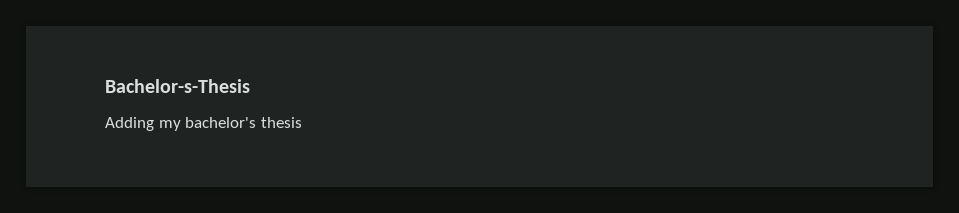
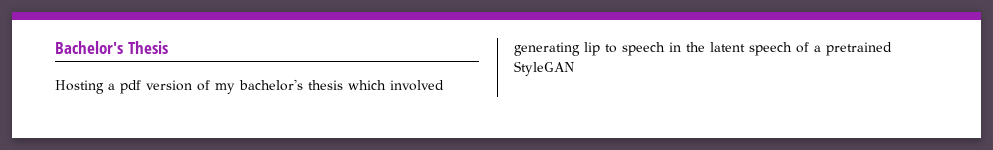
- Bachelor-s-Thesis
- Adding my bachelor's thesis
+ Bachelor's Thesis
+ Hosting a pdf version of my bachelor's thesis which involved generating lip to speech in the latent speech of a pretrained StyleGAN

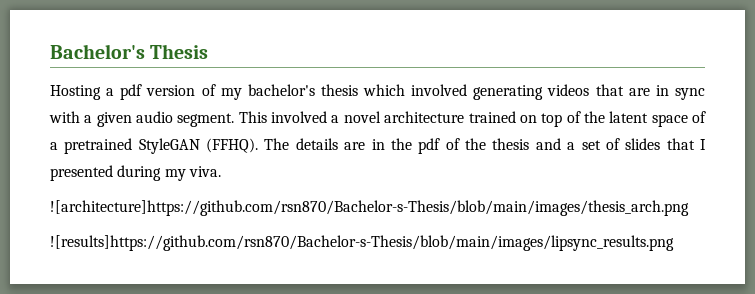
- Hosting a pdf version of my bachelor's thesis which involved generating lip to speech in the latent speech of a pretrained StyleGAN
+ Hosting a pdf version of my bachelor's thesis which involved generating videos that are in sync with a given audio segment. This involved a novel architecture trained on top of the latent space of a pretrained StyleGAN (FFHQ). The details are in the pdf of the thesis and a set of slides that I presented during my viva.
+ ![architecture]https://github.com/rsn870/Bachelor-s-Thesis/blob/main/images/thesis_arch.png
+ ![results]https://github.com/rsn870/Bachelor-s-Thesis/blob/main/images/lipsync_results.png

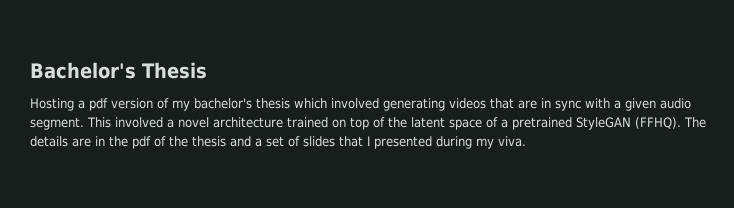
- ![architecture]https://github.com/rsn870/Bachelor-s-Thesis/blob/main/images/thesis_arch.png
- ![results]https://github.com/rsn870/Bachelor-s-Thesis/blob/main/images/lipsync_results.png

